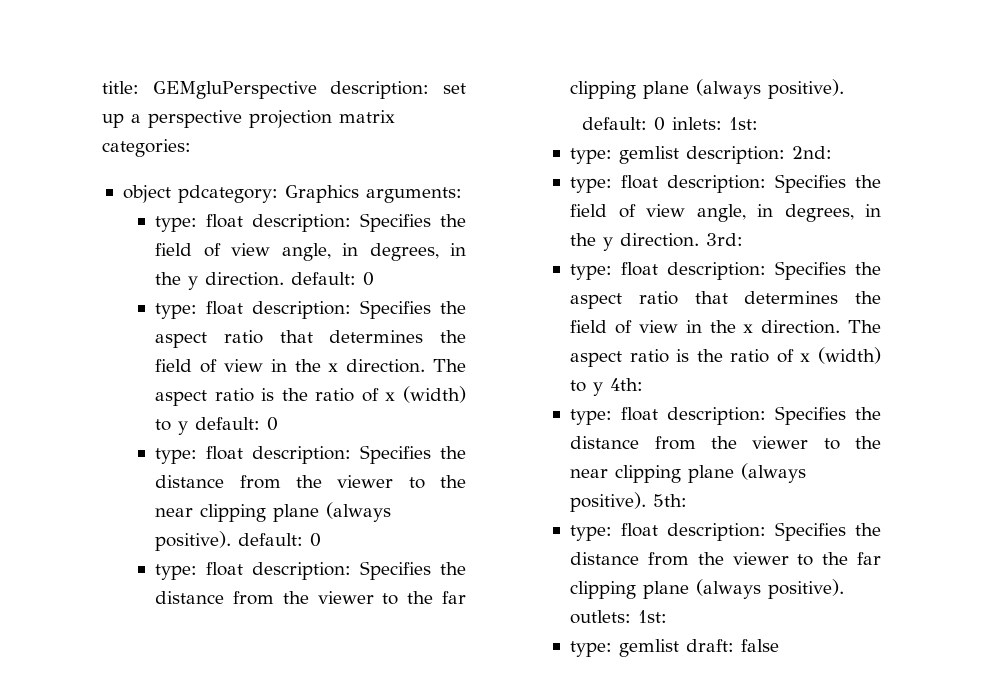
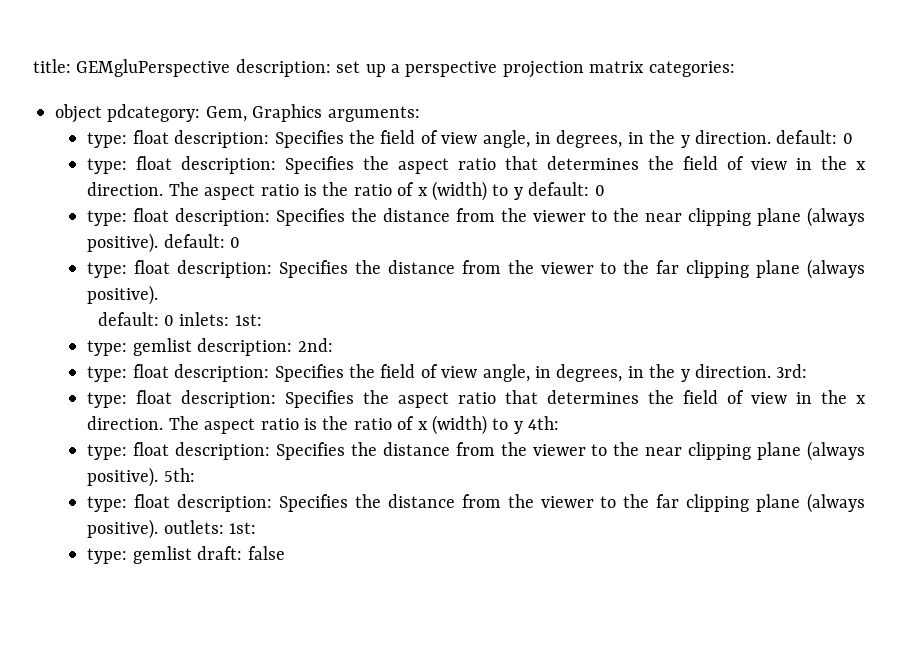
- object pdcategory: Graphics arguments:
+ object pdcategory: Gem, Graphics arguments:

